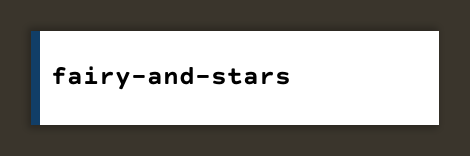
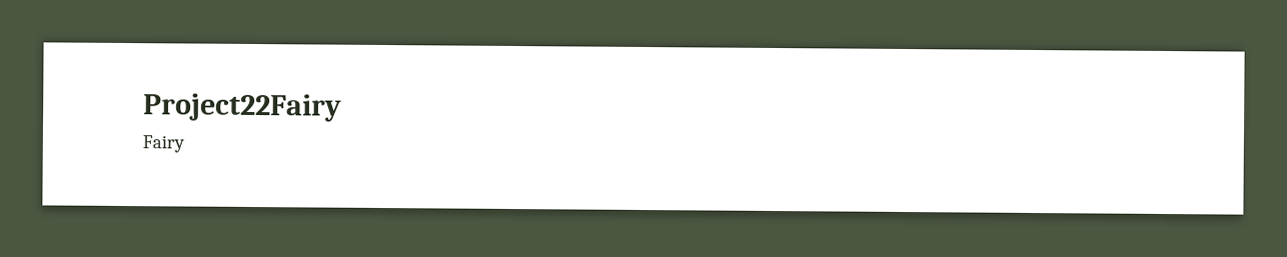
- fairy-and-stars
+ Project22Fairy
+ Fairy

